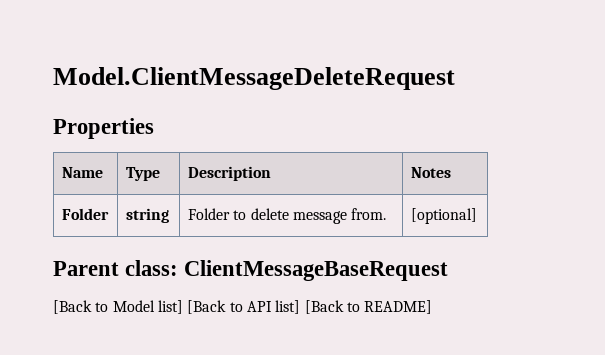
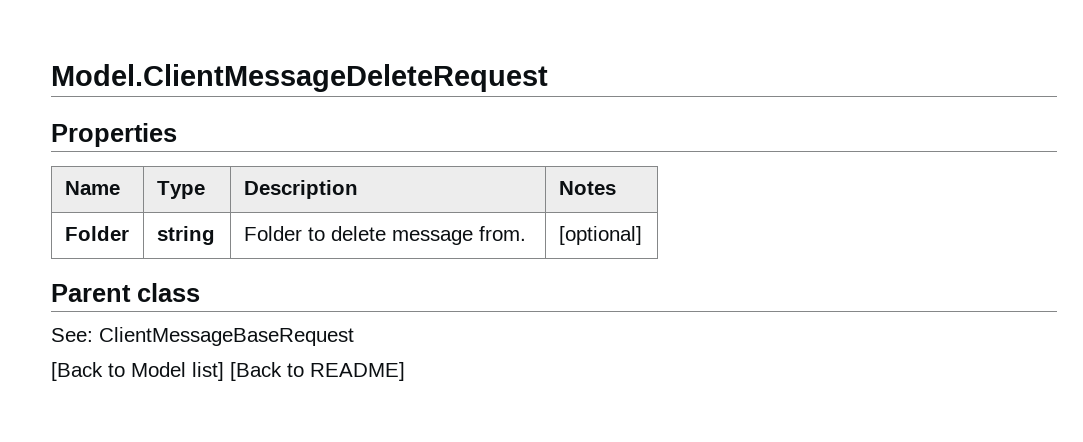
- Parent class: ClientMessageBaseRequest
+ Parent class
+ See: ClientMessageBaseRequest
- [Back to Model list] [Back to API list] [Back to README]
+ [Back to Model list] [Back to README]

